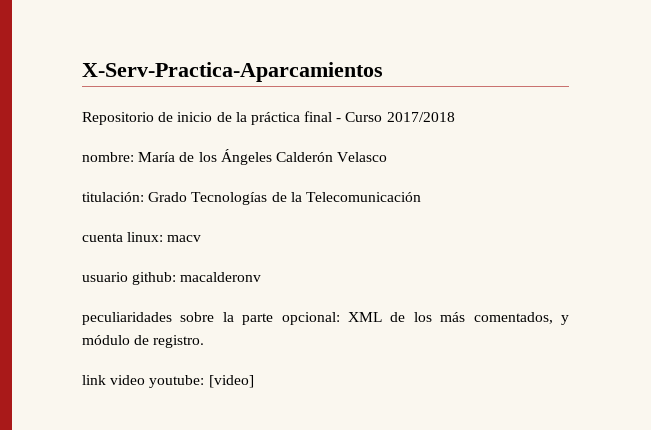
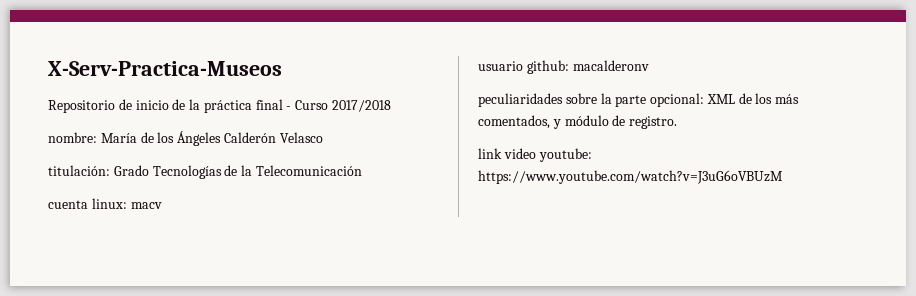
- X-Serv-Practica-Aparcamientos
+ X-Serv-Practica-Museos
- link video youtube: [video]
+ link video youtube: https://www.youtube.com/watch?v=J3uG6oVBUzM

